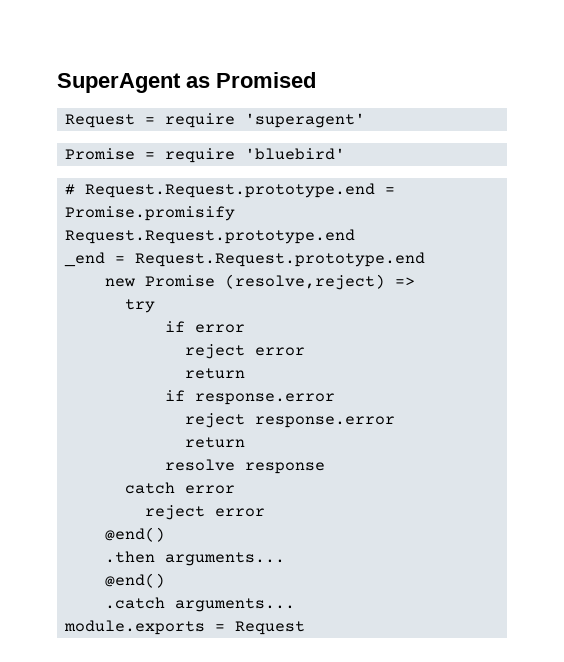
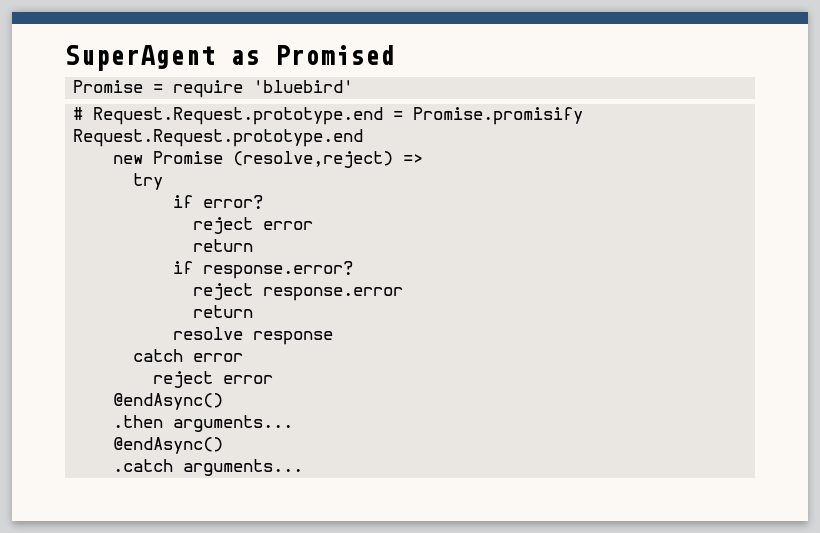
- Request = require 'superagent'
- _end = Request.Request.prototype.end
- if error
+ if error?
- if response.error
+ if response.error?
  catch error
  reject error
- @end()
+ @endAsync()
  .then arguments...
- @end()
+ @endAsync()
- module.exports = Request

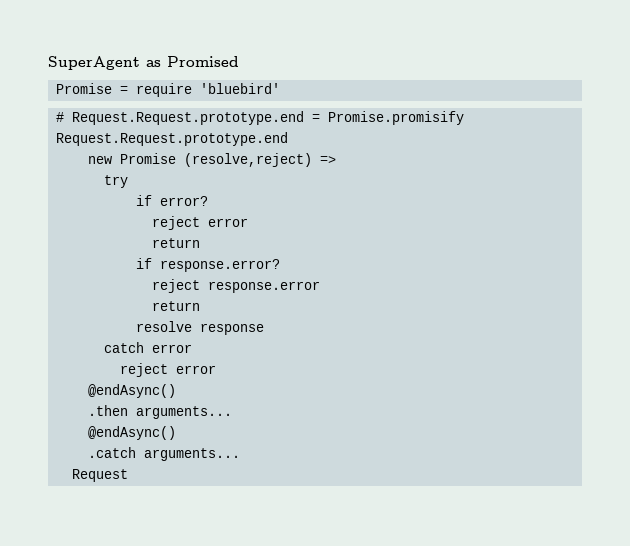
+ Request

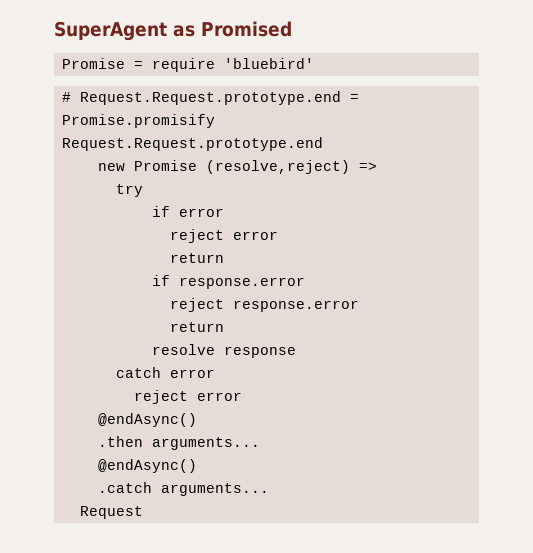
- if error?
+ if error
- if response.error?
+ if response.error

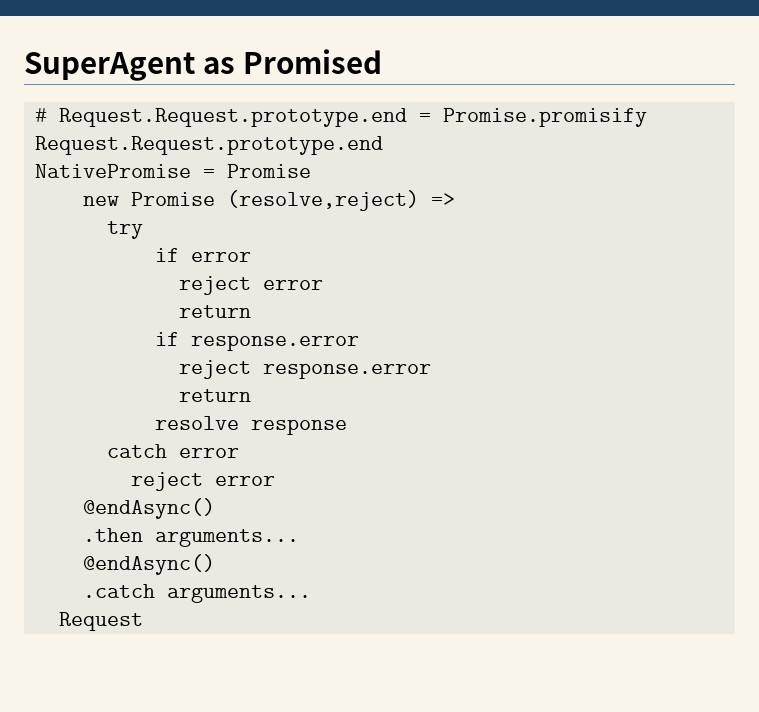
- Promise = require 'bluebird'
+ NativePromise = Promise

